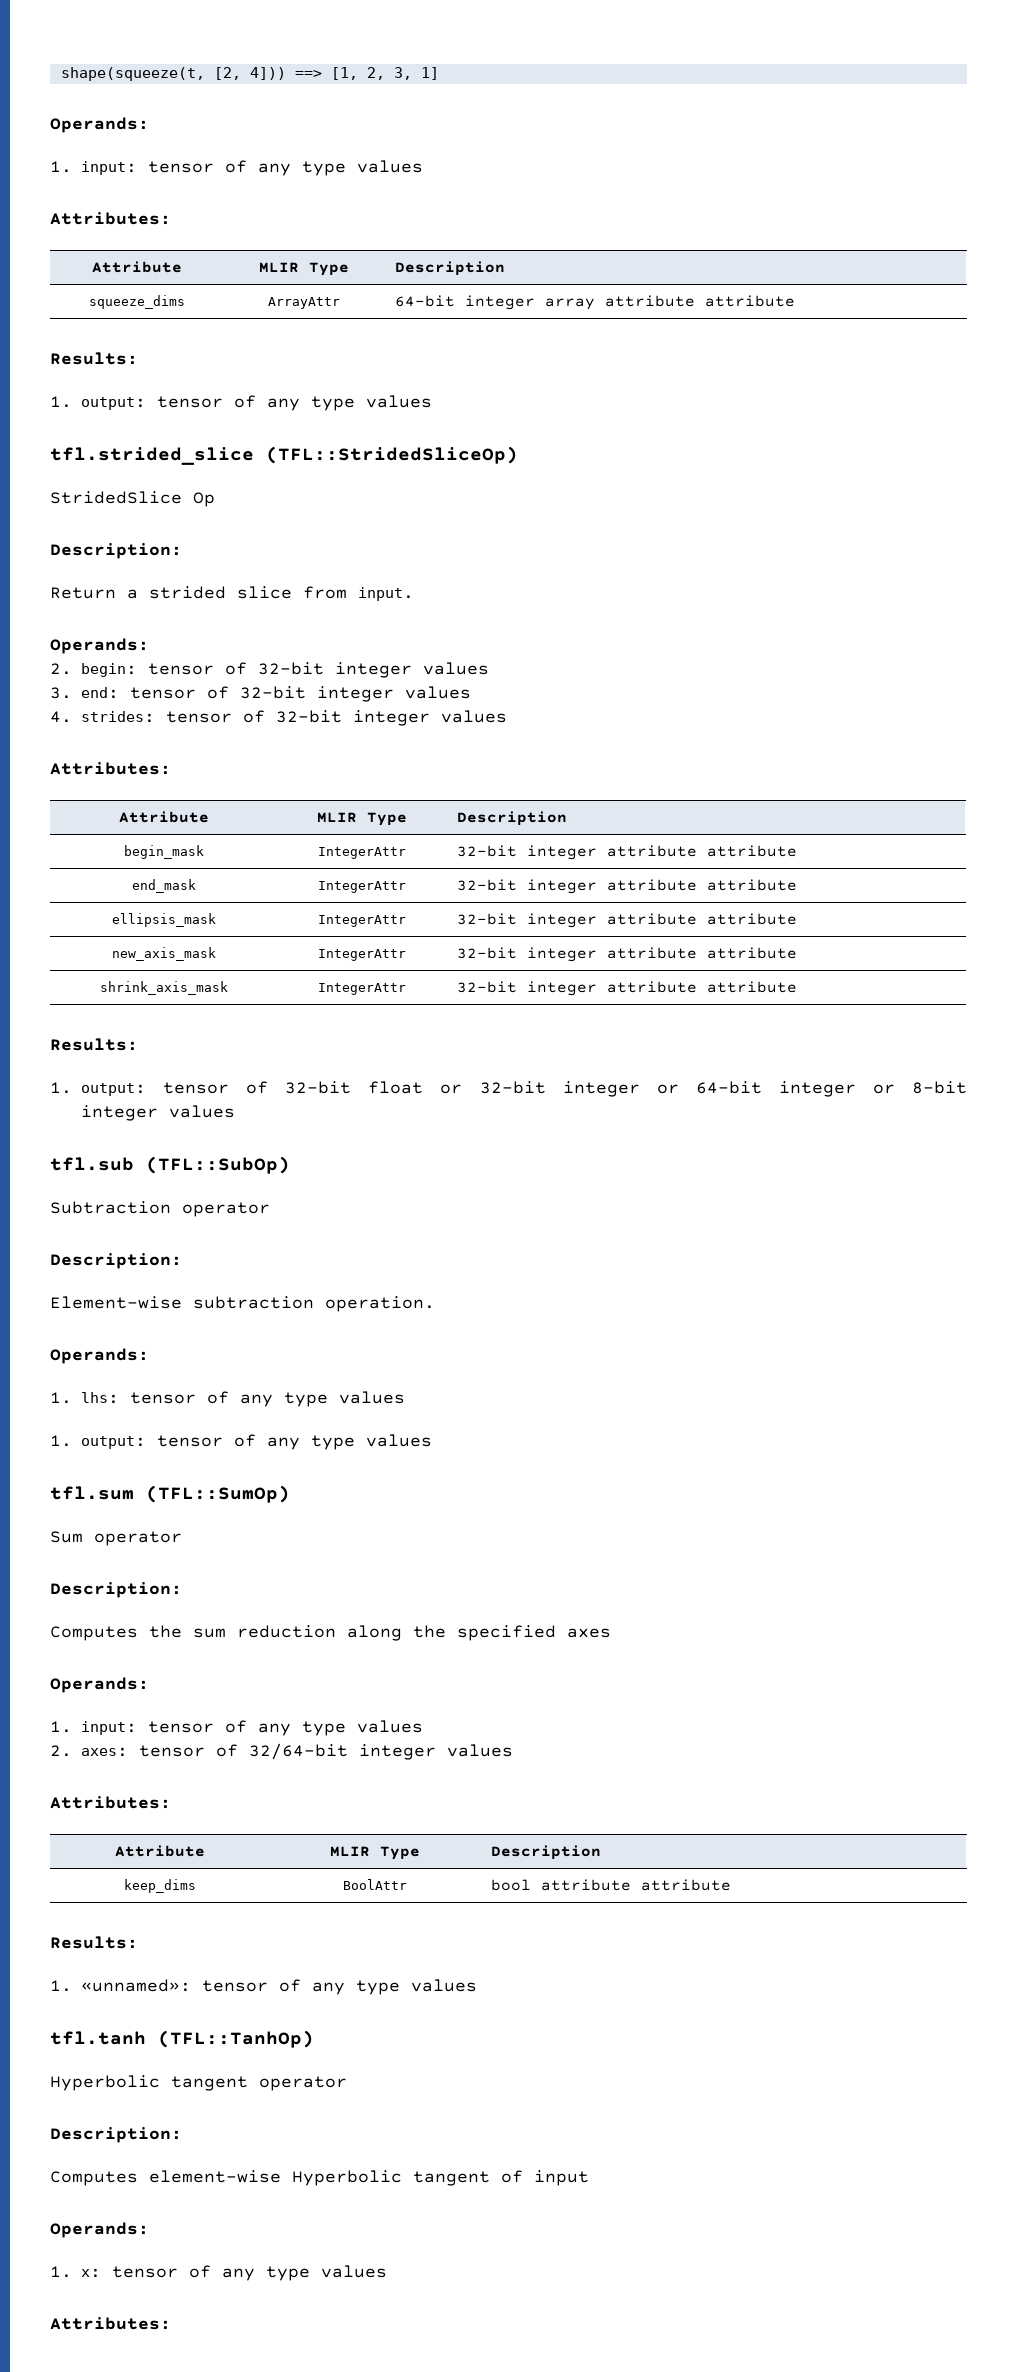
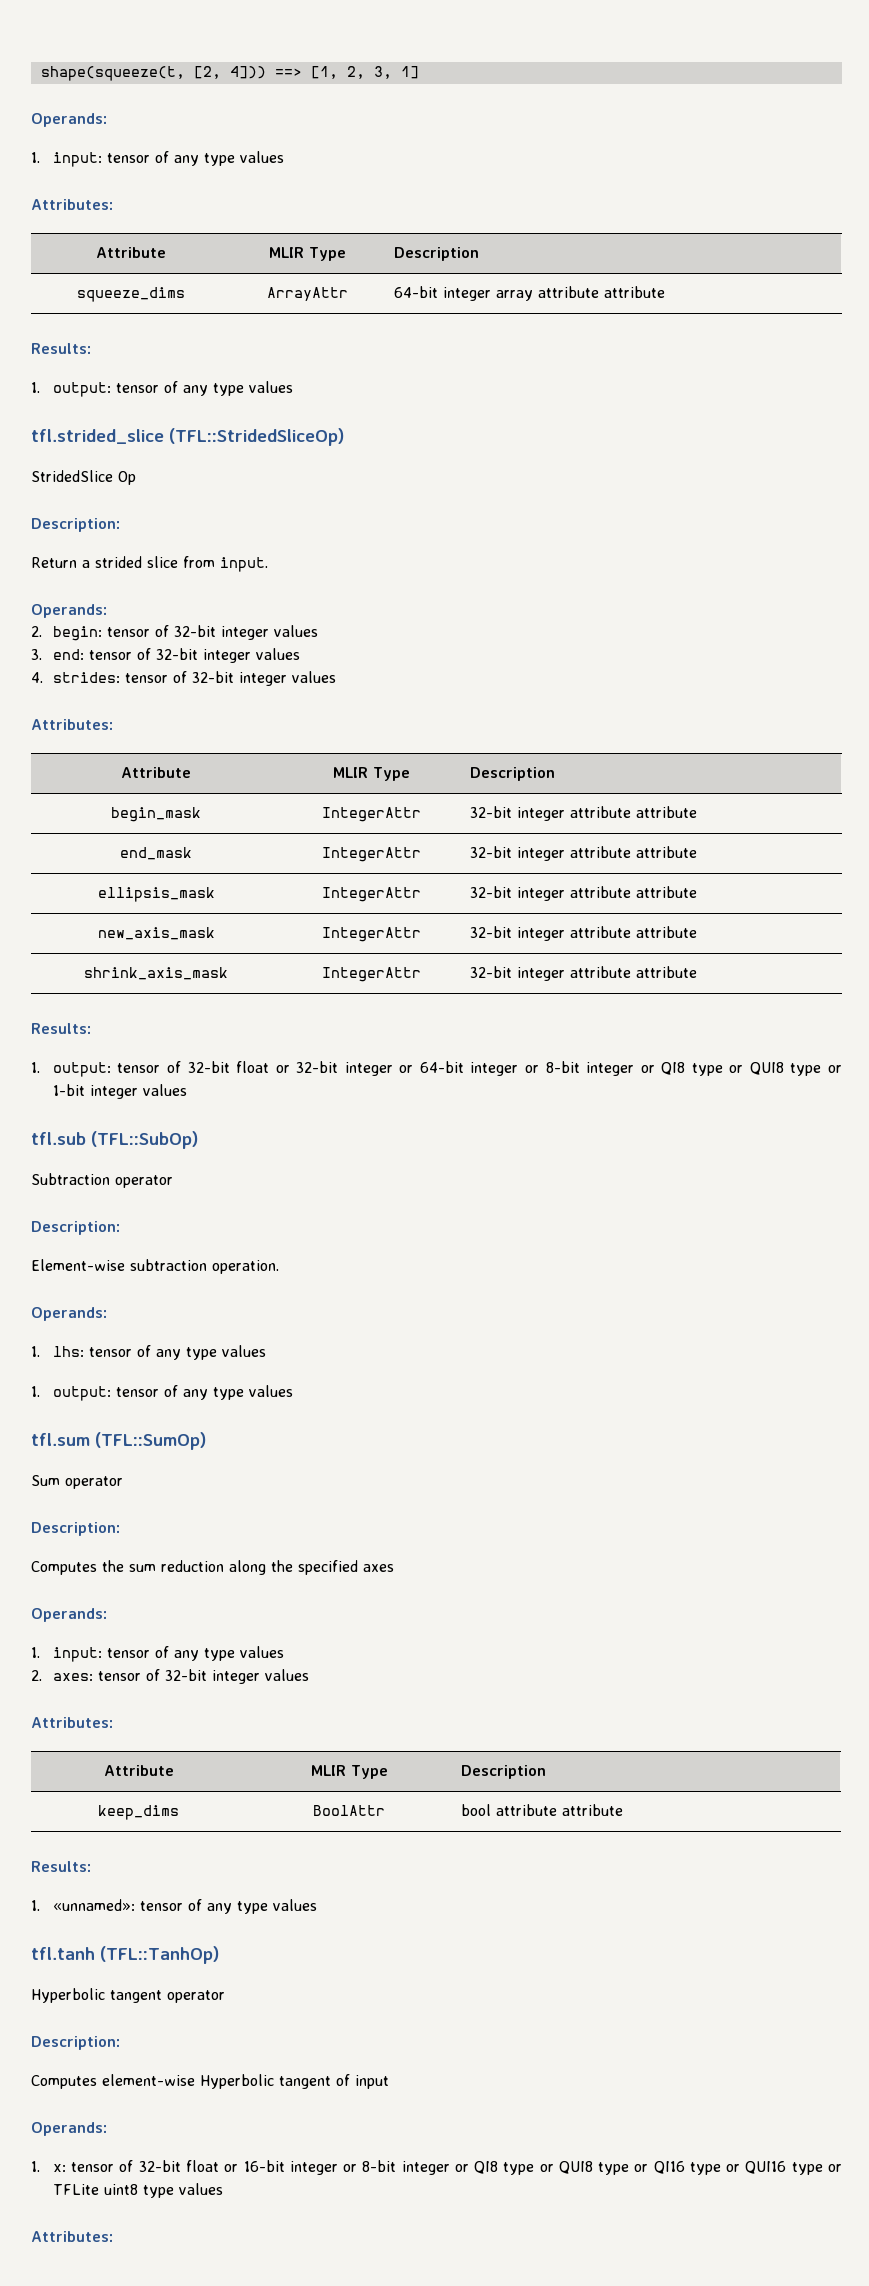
- 1. output: tensor of 32-bit float or 32-bit integer or 64-bit integer or 8-bit integer values
+ 1. output: tensor of 32-bit float or 32-bit integer or 64-bit integer or 8-bit integer or QI8 type or QUI8 type or 1-bit integer values
- 2. axes: tensor of 32/64-bit integer values
+ 2. axes: tensor of 32-bit integer values
- 1. x: tensor of any type values
+ 1. x: tensor of 32-bit float or 16-bit integer or 8-bit integer or QI8 type or QUI8 type or QI16 type or QUI16 type or TFLite uint8 type values

